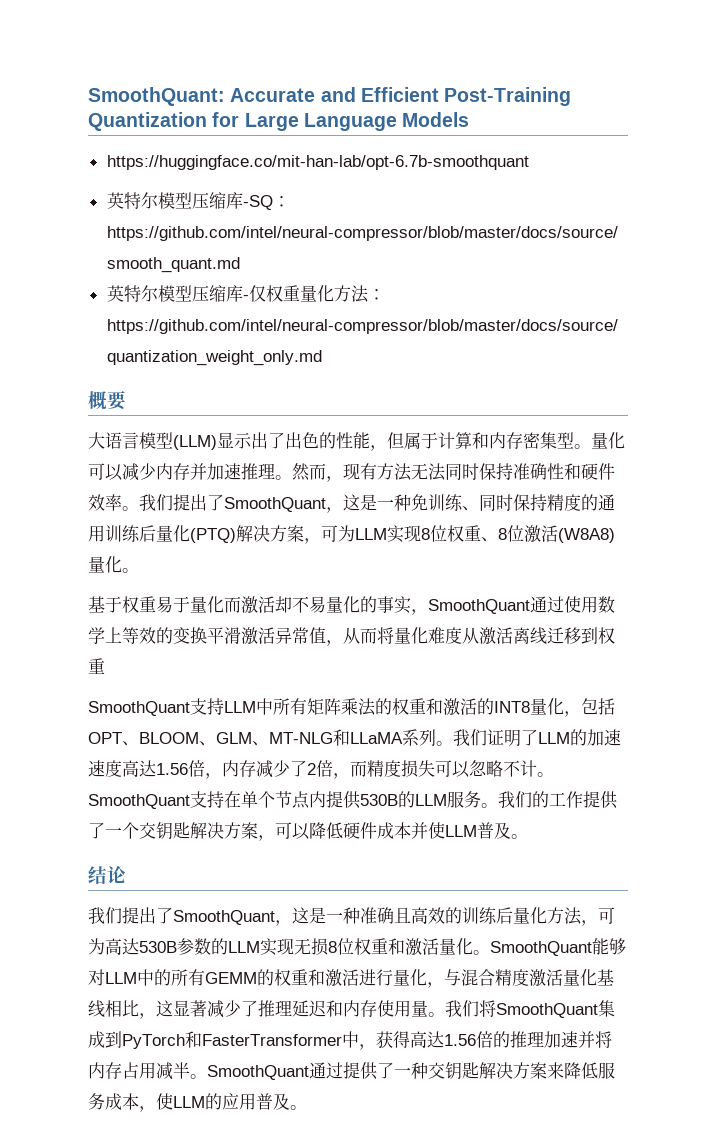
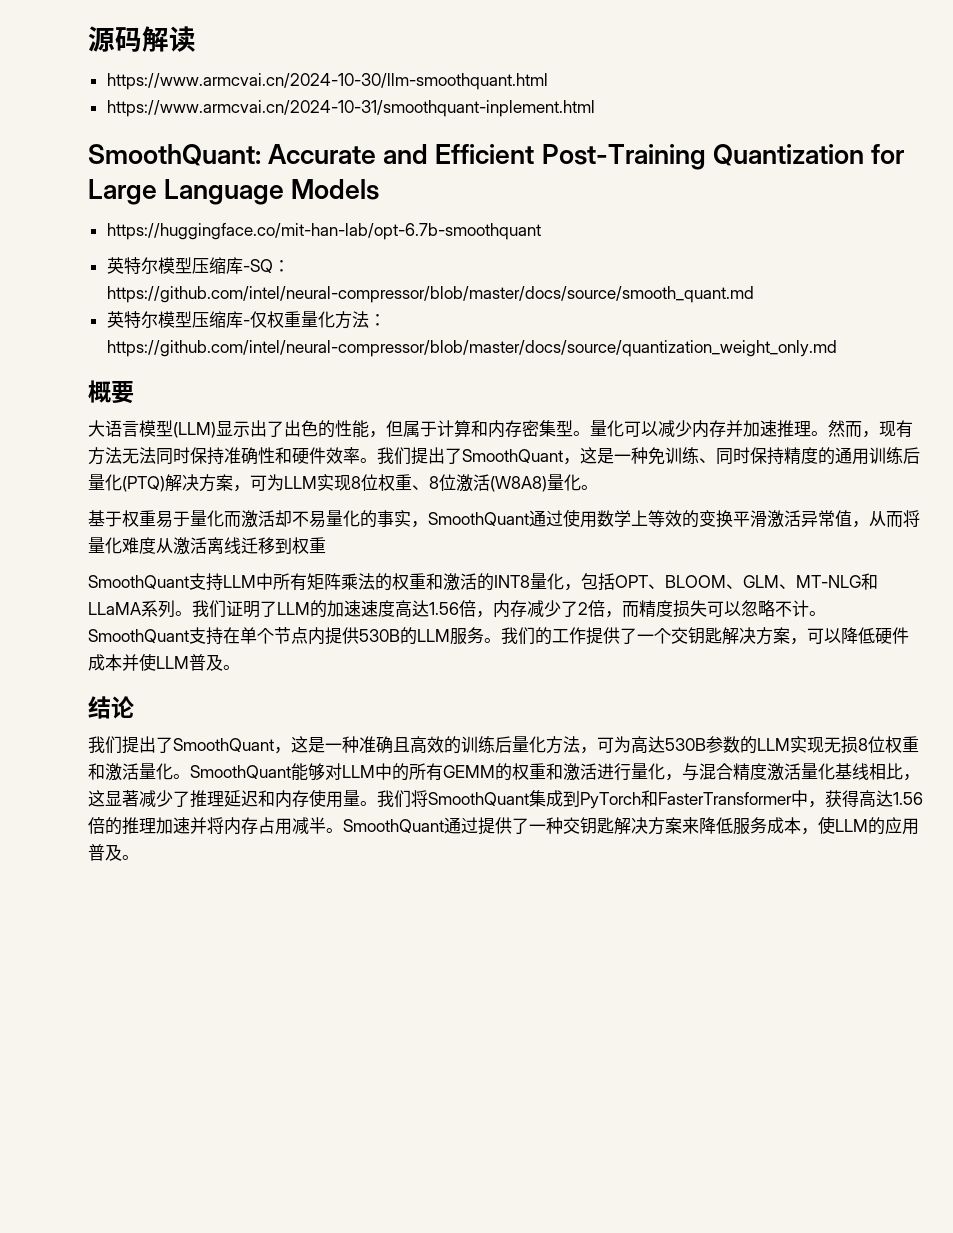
+ 源码解读
+ https://www.armcvai.cn/2024-10-30/llm-smoothquant.html
+ https://www.armcvai.cn/2024-10-31/smoothquant-inplement.html

